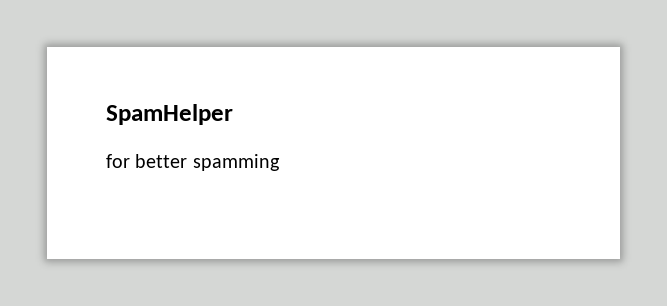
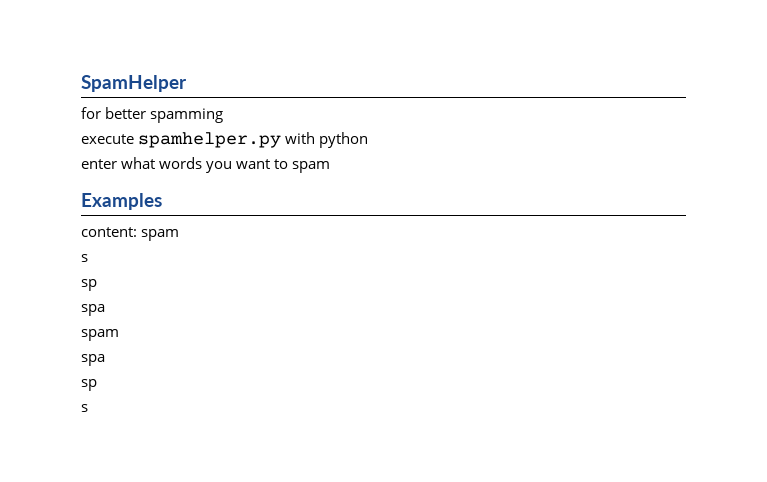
+ execute spamhelper.py with python
+ enter what words you want to spam
+ Examples
+ content: spam
+ s
+ sp
+ spa
+ spam
+ spa
+ sp
+ s

